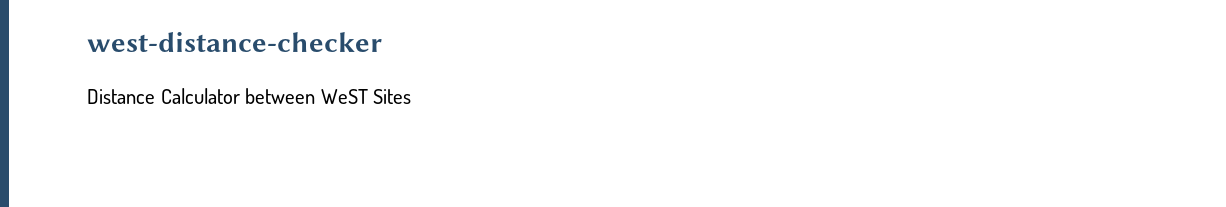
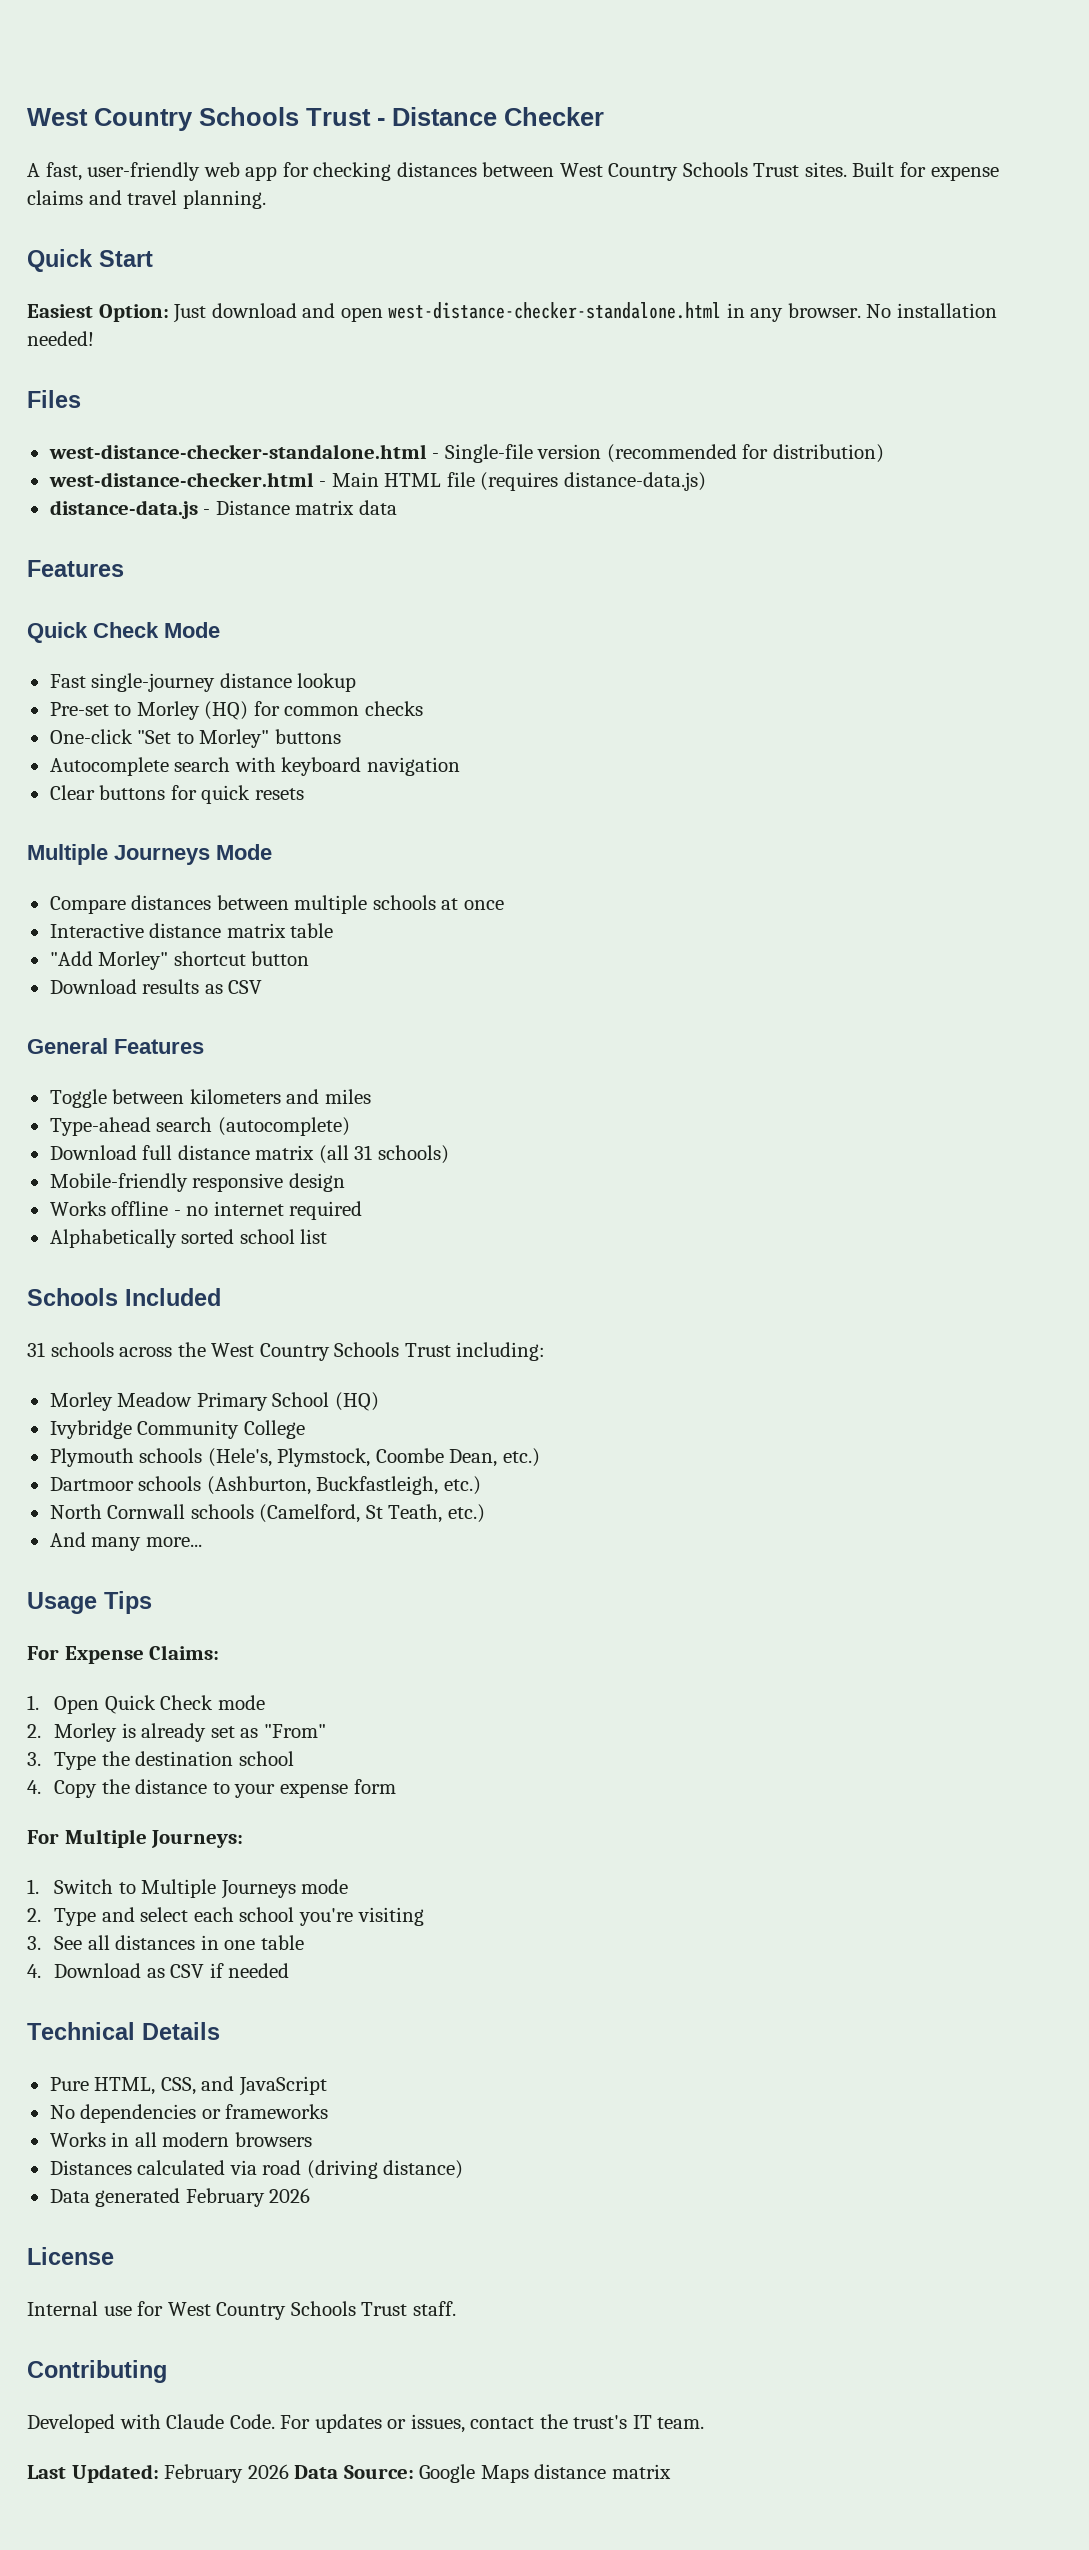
- west-distance-checker
- Distance Calculator between WeST Sites
+ West Country Schools Trust - Distance Checker
+ A fast, user-friendly web app for checking distances between West Country Schools Trust sites. Built for expense claims and travel planning.
+ Quick Start
+ Easiest Option: Just download and open west-distance-checker-standalone.html in any browser. No installation needed!
+ Files
+ west-distance-checker-standalone.html - Single-file version (recommended for distribution)
+ west-distance-checker.html - Main HTML file (requires distance-data.js)
+ distance-data.js - Distance matrix data
+ Features
+ Quick Check Mode
+ Fast single-journey distance lookup
+ Pre-set to Morley (HQ) for common checks
+ One-click "Set to Morley" buttons
+ Autocomplete search with keyboard navigation
+ Clear buttons for quick resets
+ Multiple Journeys Mode
+ Compare distances between multiple schools at once
+ Interactive distance matrix table
+ "Add Morley" shortcut button
+ Download results as CSV
+ General Features
+ Toggle between kilometers and miles
+ Type-ahead search (autocomplete)
+ Download full distance matrix (all 31 schools)
+ Mobile-friendly responsive design
+ Works offline - no internet required
+ Alphabetically sorted school list
+ Schools Included
+ 31 schools across the West Country Schools Trust including:
+ Morley Meadow Primary School (HQ)
+ Ivybridge Community College
+ Plymouth schools (Hele's, Plymstock, Coombe Dean, etc.)
+ Dartmoor schools (Ashburton, Buckfastleigh, etc.)
+ North Cornwall schools (Camelford, St Teath, etc.)
+ And many more...
+ Usage Tips
+ For Expense Claims:
+ 1. Open Quick Check mode
+ 2. Morley is already set as "From"
+ 3. Type the destination school
+ 4. Copy the distance to your expense form
+ For Multiple Journeys:
+ 1. Switch to Multiple Journeys mode
+ 2. Type and select each school you're visiting
+ 3. See all distances in one table
+ 4. Download as CSV if needed
+ Technical Details
+ Pure HTML, CSS, and JavaScript
+ No dependencies or frameworks
+ Works in all modern browsers
+ Distances calculated via road (driving distance)
+ Data generated February 2026
+ License
+ Internal use for West Country Schools Trust staff.
+ Contributing
+ Developed with Claude Code. For updates or issues, contact the trust's IT team.
+ Last Updated: February 2026 Data Source: Google Maps distance matrix

